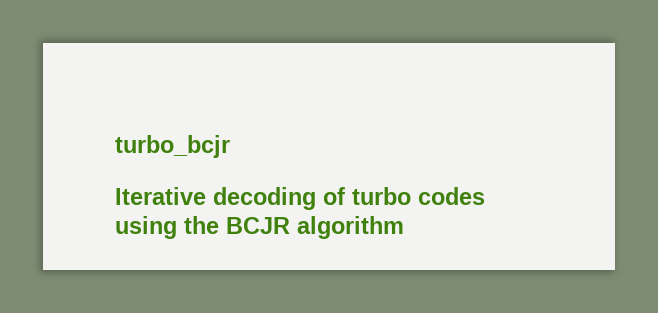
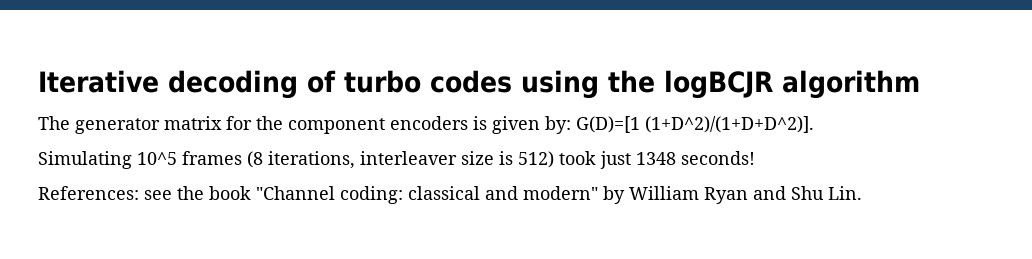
- turbo_bcjr
- Iterative decoding of turbo codes using the BCJR algorithm
+ Iterative decoding of turbo codes using the logBCJR algorithm
+ The generator matrix for the component encoders is given by: G(D)=[1 (1+D^2)/(1+D+D^2)].
+ Simulating 10^5 frames (8 iterations, interleaver size is 512) took just 1348 seconds!
+ References: see the book "Channel coding: classical and modern" by William Ryan and Shu Lin.

